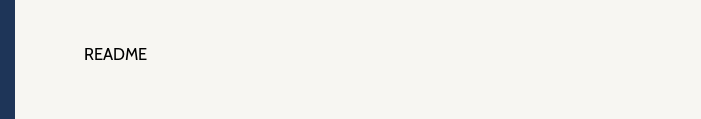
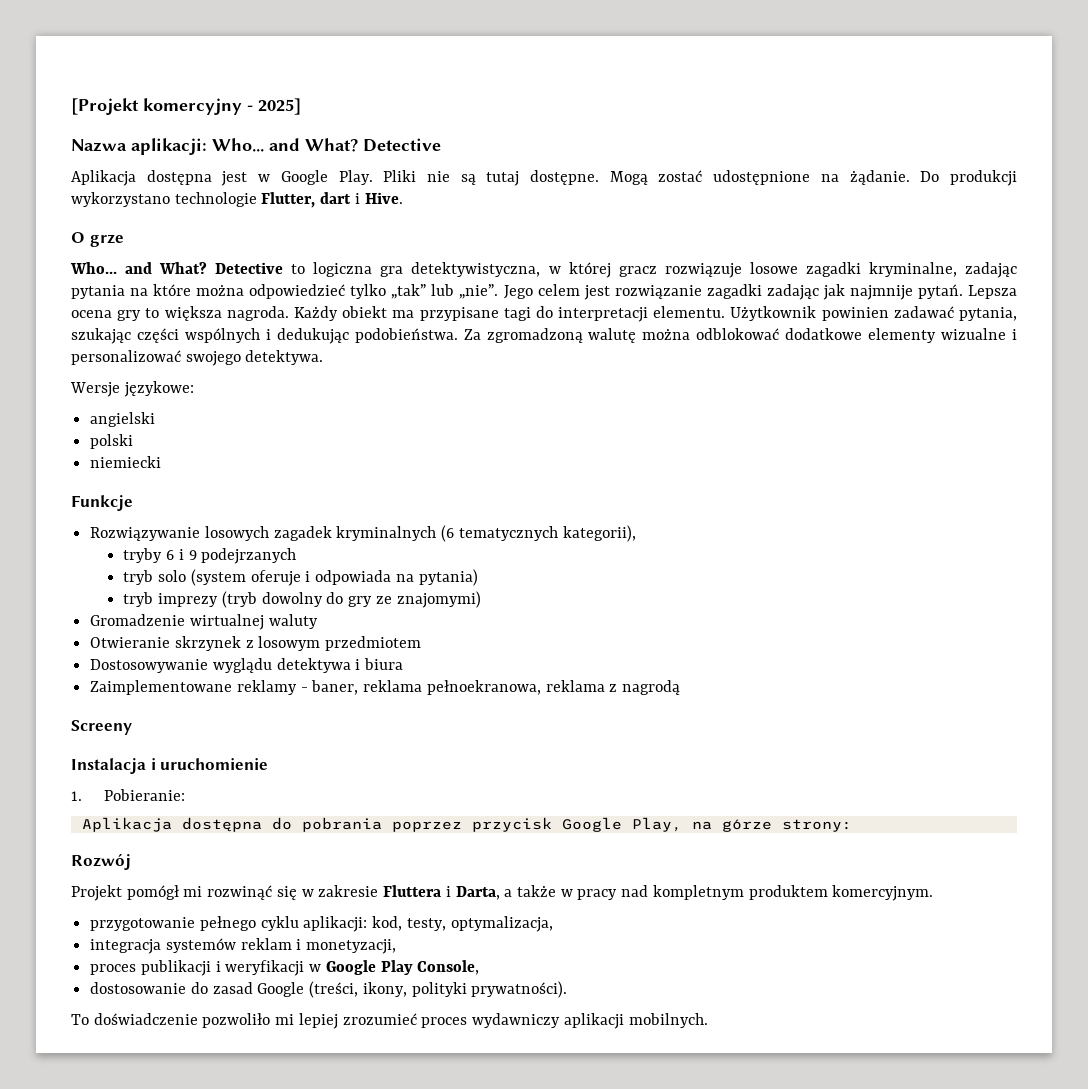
- README
+ [Projekt komercyjny - 2025]
+ Nazwa aplikacji: Who... and What? Detective
+ Aplikacja dostępna jest w Google Play. Pliki nie są tutaj dostępne. Mogą zostać udostępnione na żądanie. Do produkcji wykorzystano technologie Flutter, dart i Hive.
+ O grze
+ Who... and What? Detective to logiczna gra detektywistyczna, w której gracz rozwiązuje losowe zagadki kryminalne, zadając pytania na które można odpowiedzieć tylko „tak” lub „nie”. Jego celem jest rozwiązanie zagadki zadając jak najmnije pytań. Lepsza ocena gry to większa nagroda. Każdy obiekt ma przypisane tagi do interpretacji elementu. Użytkownik powinien zadawać pytania, szukając części wspólnych i dedukując podobieństwa. Za zgromadzoną walutę można odblokować dodatkowe elementy wizualne i personalizować swojego detektywa.
+ Wersje językowe:
+ angielski
+ polski
+ niemiecki
+ Funkcje
+ Rozwiązywanie losowych zagadek kryminalnych (6 tematycznych kategorii),
+ tryby 6 i 9 podejrzanych
+ tryb solo (system oferuje i odpowiada na pytania)
+ tryb imprezy (tryb dowolny do gry ze znajomymi)
+ Gromadzenie wirtualnej waluty
+ Otwieranie skrzynek z losowym przedmiotem
+ Dostosowywanie wyglądu detektywa i biura
+ Zaimplementowane reklamy - baner, reklama pełnoekranowa, reklama z nagrodą
+ Screeny
+ Instalacja i uruchomienie
+ 1. Pobieranie:
+ Aplikacja dostępna do pobrania poprzez przycisk Google Play, na górze strony:
+ Rozwój
+ Projekt pomógł mi rozwinąć się w zakresie Fluttera i Darta, a także w pracy nad kompletnym produktem komercyjnym.
+ przygotowanie pełnego cyklu aplikacji: kod, testy, optymalizacja,
+ integracja systemów reklam i monetyzacji,
+ proces publikacji i weryfikacji w Google Play Console,
+ dostosowanie do zasad Google (treści, ikony, polityki prywatności).
+ To doświadczenie pozwoliło mi lepiej zrozumieć proces wydawniczy aplikacji mobilnych.

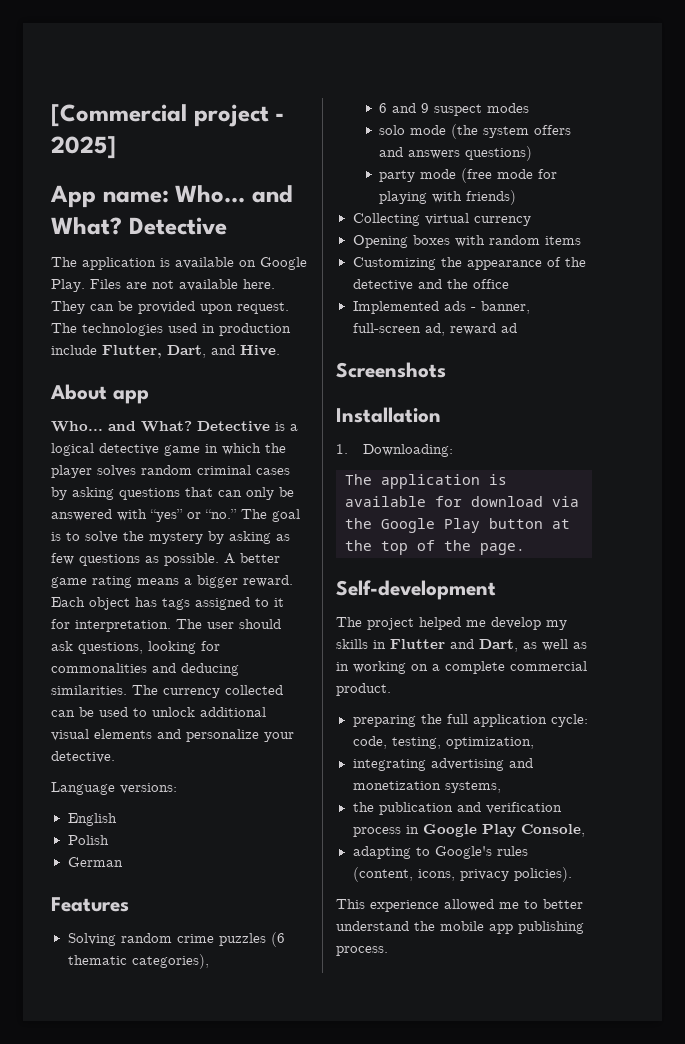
- [Projekt komercyjny - 2025]
+ [Commercial project - 2025]
- Nazwa aplikacji: Who... and What?
+ App name: Who... and What?
- Aplikacja dostępna jest w Google Play. Pliki nie są tutaj dostępne. Mogą zostać udostępnione na żądanie. Do produkcji wykorzystano technologie Flutter, dart i Hive.
+ The application is available on Google Play. Files are not available here. They can be provided upon request. The technologies used in production include Flutter, Dart, and Hive.
- O grze
- Who... and What? Detective to logiczna gra detektywistyczna, w której gracz rozwiązuje losowe zagadki kryminalne, zadając pytania na które można odpowiedzieć tylko „tak” lub „nie”. Jego celem jest rozwiązanie zagadki zadając jak najmnije pytań. Lepsza ocena gry to większa nagroda. Każdy obiekt ma przypisane tagi do interpretacji elementu. Użytkownik powinien zadawać pytania, szukając części wspólnych i dedukując podobieństwa. Za zgromadzoną walutę można odblokować dodatkowe elementy wizualne i personalizować swojego detektywa.
- Wersje językowe:
- angielski
- polski
- niemiecki
- Funkcje
- Rozwiązywanie losowych zagadek kryminalnych (6 tematycznych kategorii),
- tryby 6 i 9 podejrzanych
- tryb solo (system oferuje i odpowiada na pytania)
- tryb imprezy (tryb dowolny do gry ze znajomymi)
- Gromadzenie wirtualnej waluty
- Otwieranie skrzynek z losowym przedmiotem
- Dostosowywanie wyglądu detektywa i biura
- Zaimplementowane reklamy - baner, reklama pełnoekranowa, reklama z nagrodą
- Screeny
- Instalacja i uruchomienie
- 1. Pobieranie:
- Aplikacja dostępna do pobrania poprzez przycisk Google Play, na górze strony:
- Rozwój
- Projekt pomógł mi rozwinąć się w zakresie Fluttera i Darta, a także w pracy nad kompletnym produktem komercyjnym.
- przygotowanie pełnego cyklu aplikacji: kod, testy, optymalizacja,
- integracja systemów reklam i monetyzacji,
- proces publikacji i weryfikacji w Google Play Console,
- dostosowanie do zasad Google (treści, ikony, polityki prywatności).
- To doświadczenie pozwoliło mi lepiej zrozumieć proces wydawniczy aplikacji mobilnych.
+ About app
+ Who... and What? Detective is a logical detective game in which the player solves random criminal cases by asking questions that can only be answered with “yes” or “no.” The goal is to solve the mystery by asking as few questions as possible. A better game rating means a bigger reward. Each object has tags assigned to it for interpretation. The user should ask questions, looking for commonalities and deducing similarities. The currency collected can be used to unlock additional visual elements and personalize your detective.
+ Language versions:
+ English
+ Polish
+ German
+ Features
+ Solving random crime puzzles (6 thematic categories),
+ 6 and 9 suspect modes
+ solo mode (the system offers and answers questions)
+ party mode (free mode for playing with friends)
+ Collecting virtual currency
+ Opening boxes with random items
+ Customizing the appearance of the detective and the office
+ Implemented ads - banner, full-screen ad, reward ad
+ Screenshots
+ Installation
+ 1. Downloading:
+ The application is available for download via the Google Play button at the top of the page.
+ Self-development
+ The project helped me develop my skills in Flutter and Dart, as well as in working on a complete commercial product.
+ preparing the full application cycle: code, testing, optimization,
+ integrating advertising and monetization systems,
+ the publication and verification process in Google Play Console,
+ adapting to Google's rules (content, icons, privacy policies).
+ This experience allowed me to better understand the mobile app publishing process.

